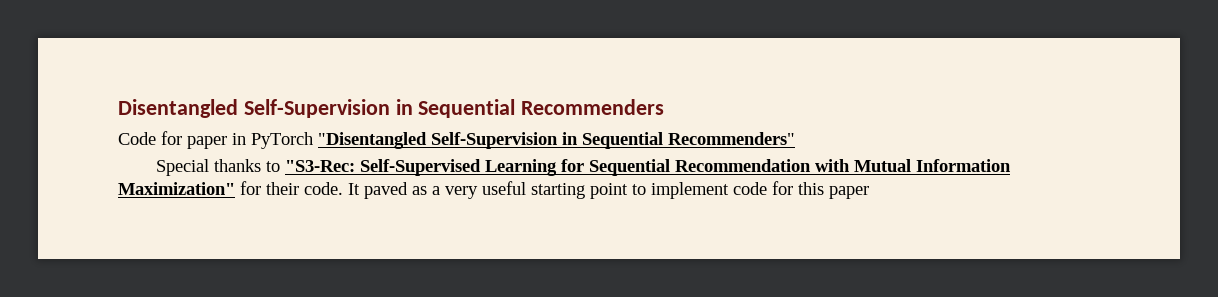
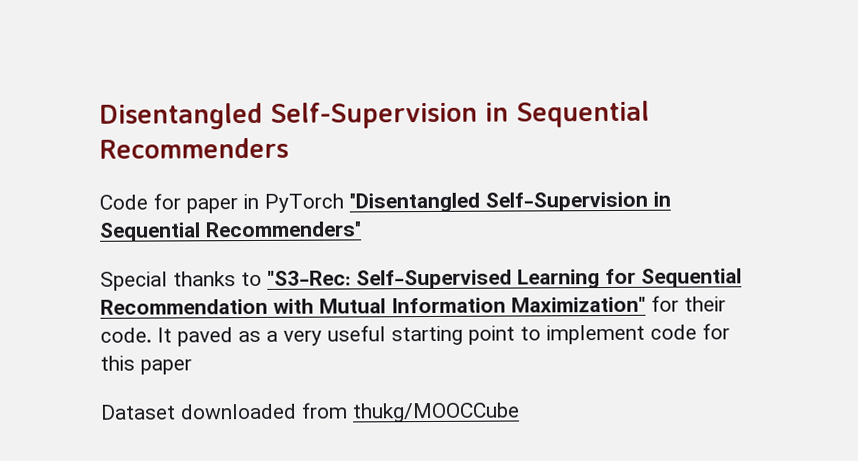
+ Dataset downloaded from thukg/MOOCCube

